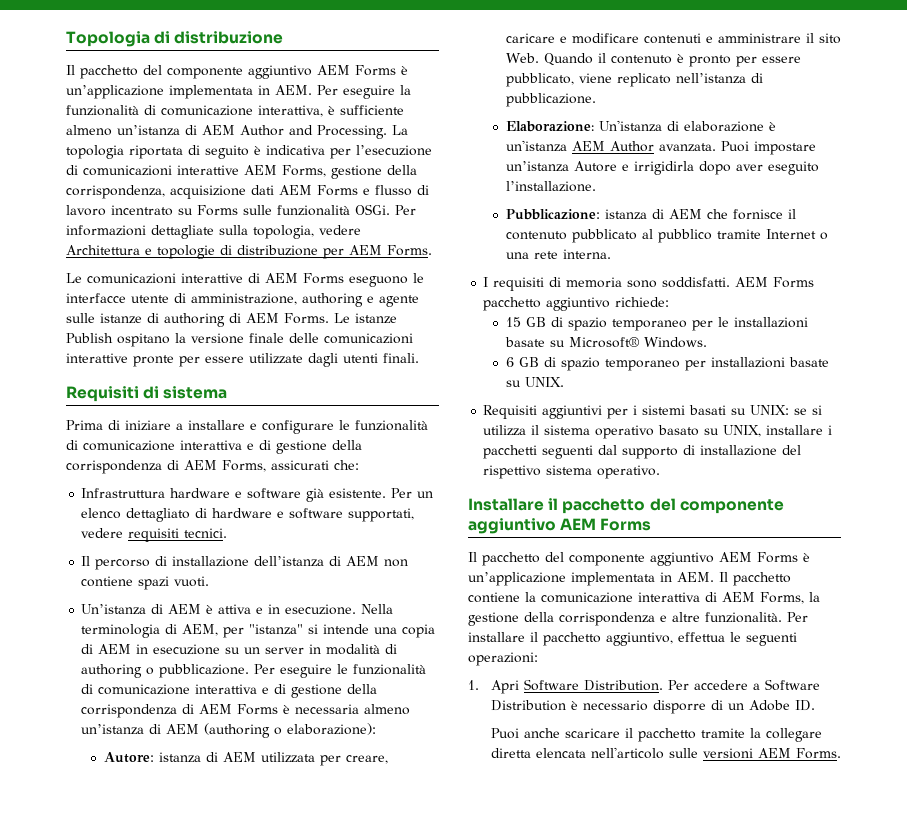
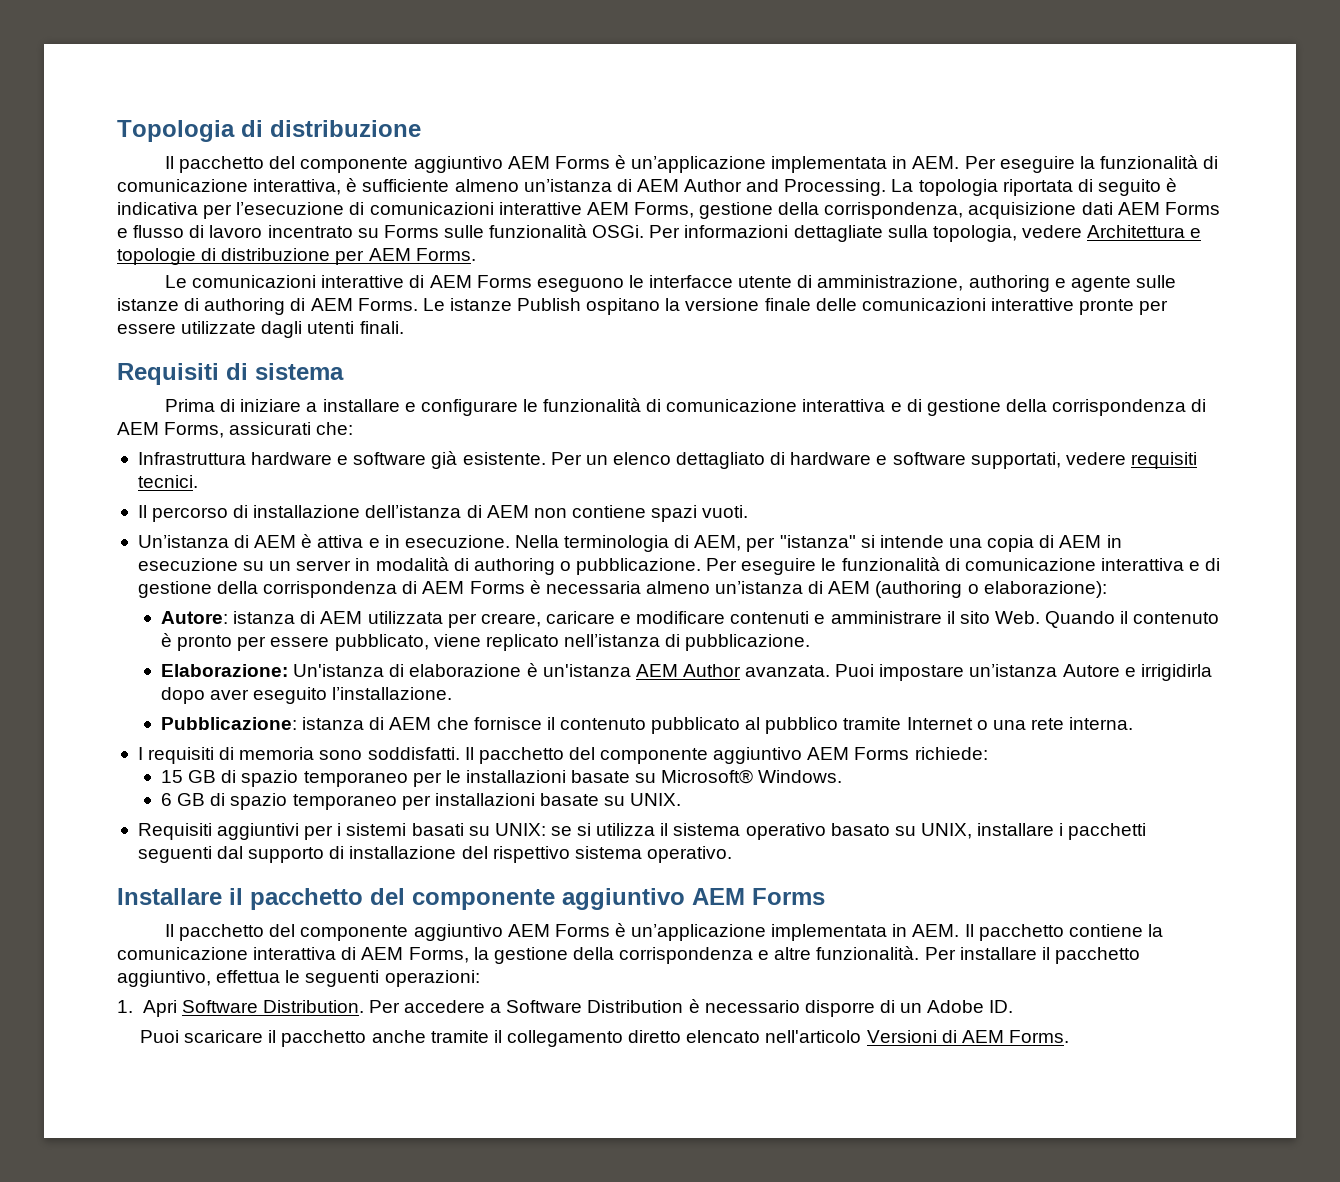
- AEM Forms pacchetto aggiuntivo richiede:
+ Il pacchetto del componente aggiuntivo AEM Forms richiede:
- Puoi anche scaricare il pacchetto tramite la collegare diretta elencata nell'articolo sulle versioni AEM Forms.
+ Puoi scaricare il pacchetto anche tramite il collegamento diretto elencato nell'articolo Versioni di AEM Forms.

